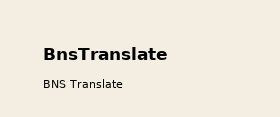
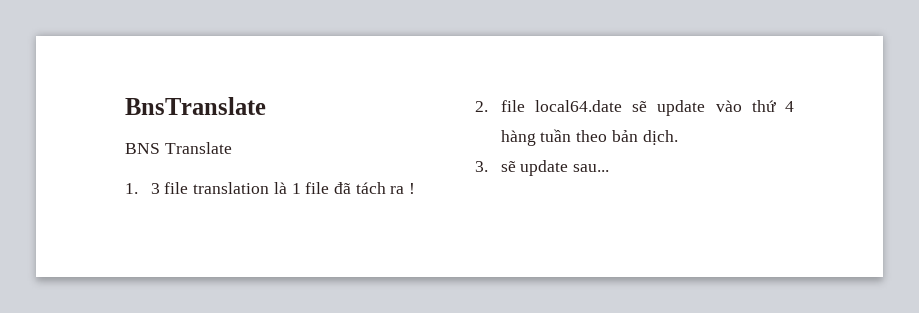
+ 1. 3 file translation là 1 file đã tách ra !
+ 2. file local64.date sẽ update vào thứ 4 hàng tuần theo bản dịch.
+ 3. sẽ update sau...

